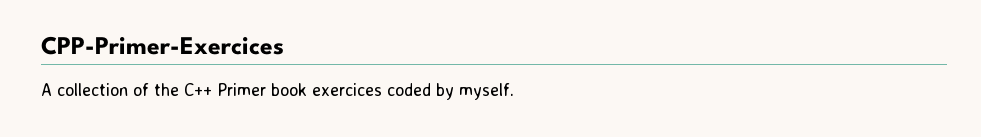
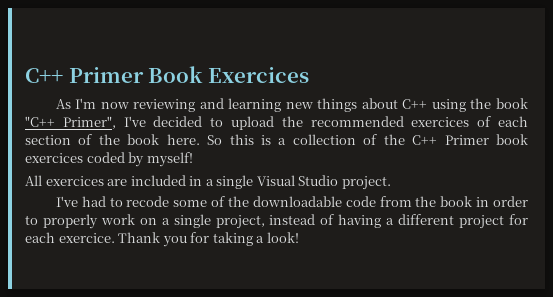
- CPP-Primer-Exercices
- A collection of the C++ Primer book exercices coded by myself.
+ C++ Primer Book Exercices
+ As I'm now reviewing and learning new things about C++ using the book "C++ Primer", I've decided to upload the recommended exercices of each section of the book here. So this is a collection of the C++ Primer book exercices coded by myself!
+ All exercices are included in a single Visual Studio project.
+ I've had to recode some of the downloadable code from the book in order to properly work on a single project, instead of having a different project for each exercice. Thank you for taking a look!

